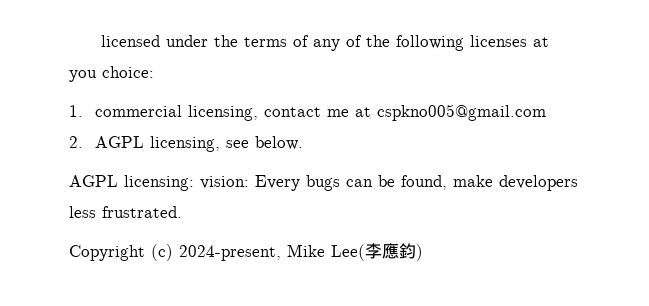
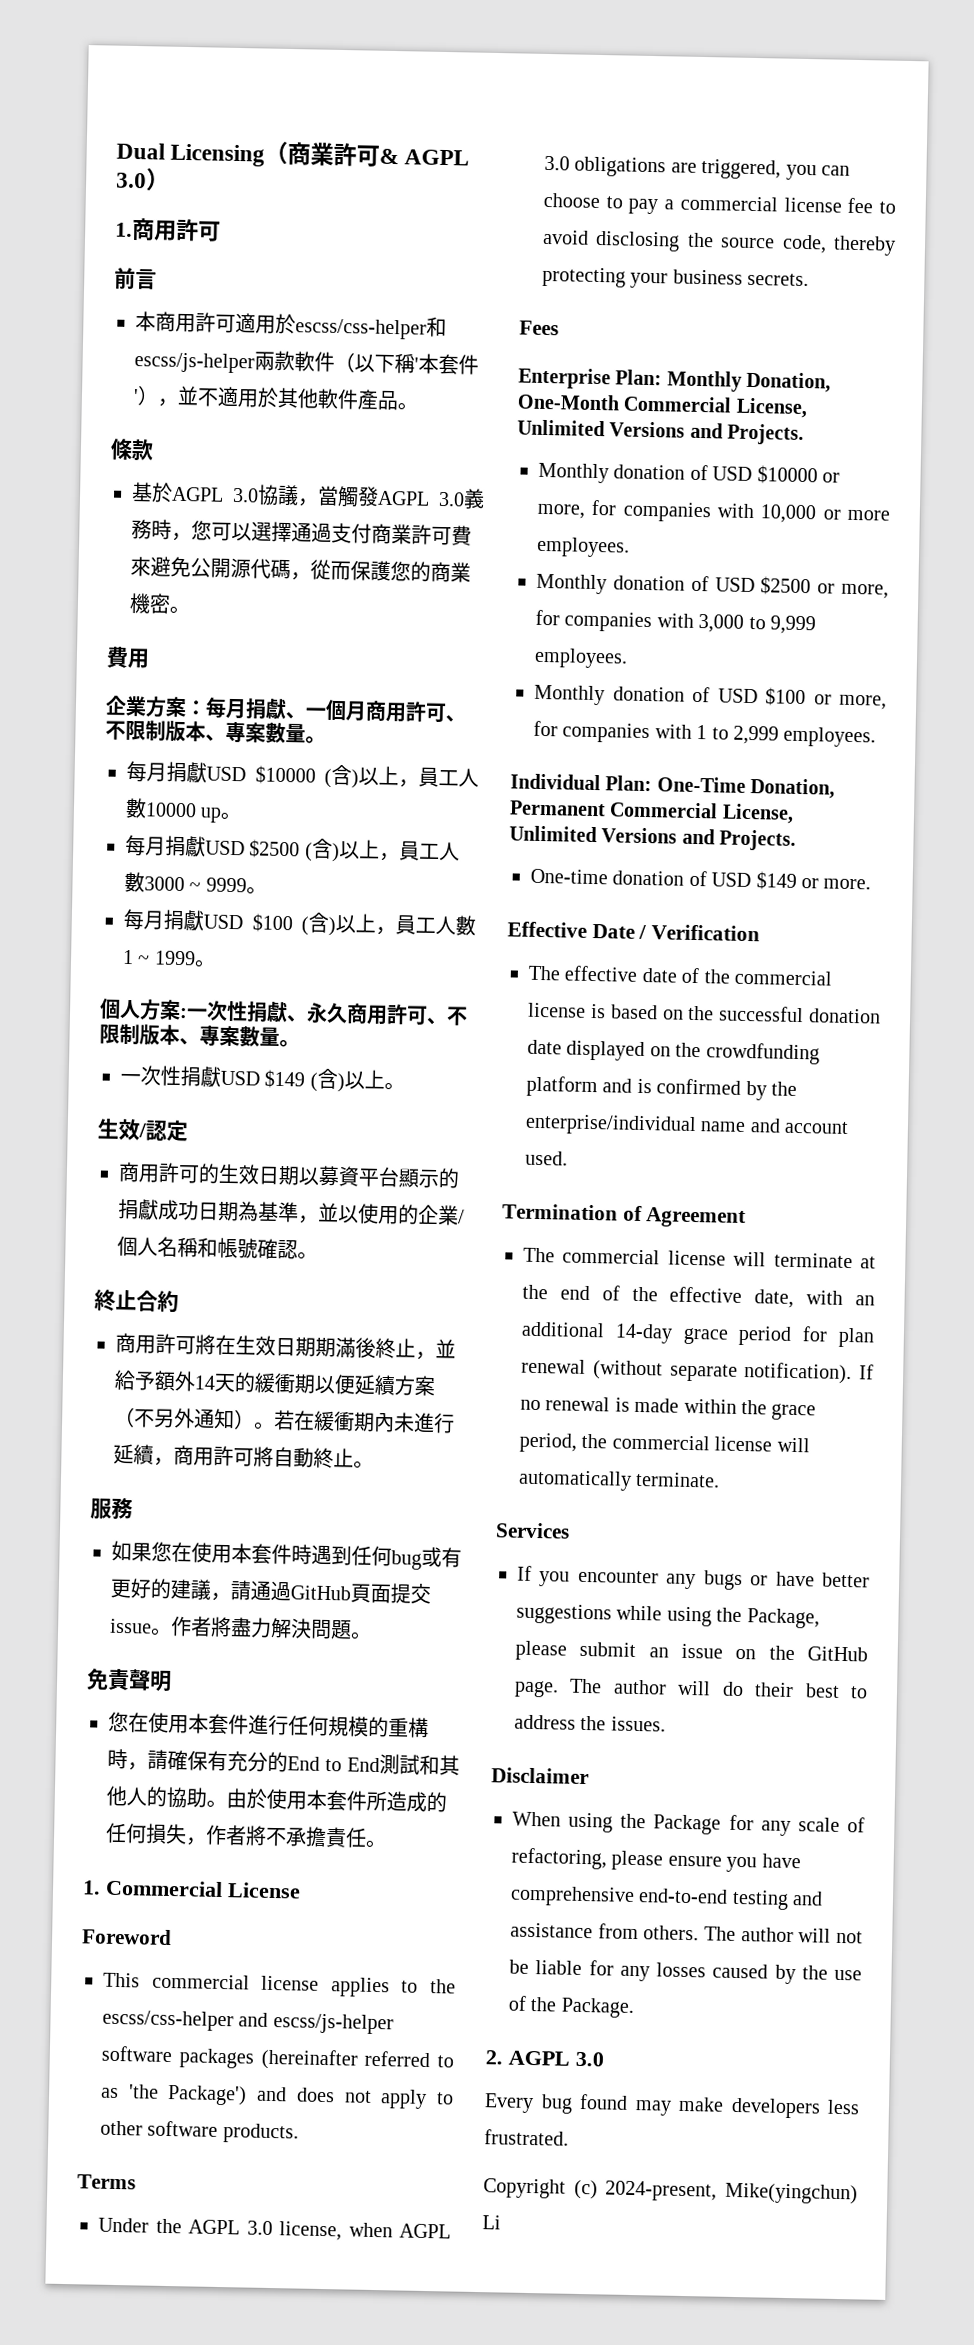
- licensed under the terms of any of the following licenses at you choice:
- 1. commercial licensing, contact me at cspkno005@gmail.com
- 2. AGPL licensing, see below.
- AGPL licensing: vision: Every bugs can be found, make developers less frustrated.
+ Dual Licensing（商業許可& AGPL 3.0）
+ 1.商用許可
+ 前言
+ 本商用許可適用於escss/css-helper和escss/js-helper兩款軟件（以下稱'本套件'），並不適用於其他軟件產品。
+ 條款
+ 基於AGPL 3.0協議，當觸發AGPL 3.0義務時，您可以選擇通過支付商業許可費來避免公開源代碼，從而保護您的商業機密。
+ 費用
+ 企業方案：每月捐獻、一個月商用許可、不限制版本、專案數量。
+ 每月捐獻USD $10000 (含)以上，員工人數10000 up。
+ 每月捐獻USD $2500 (含)以上，員工人數3000 ~ 9999。
+ 每月捐獻USD $100 (含)以上，員工人數1 ~ 1999。
+ 個人方案:一次性捐獻、永久商用許可、不限制版本、專案數量。
+ 一次性捐獻USD $149 (含)以上。
+ 生效/認定
+ 商用許可的生效日期以募資平台顯示的捐獻成功日期為基準，並以使用的企業/個人名稱和帳號確認。
+ 終止合約
+ 商用許可將在生效日期期滿後終止，並給予額外14天的緩衝期以便延續方案（不另外通知）。若在緩衝期內未進行延續，商用許可將自動終止。
+ 服務
+ 如果您在使用本套件時遇到任何bug或有更好的建議，請通過GitHub頁面提交issue。作者將盡力解決問題。
+ 免責聲明
+ 您在使用本套件進行任何規模的重構時，請確保有充分的End to End測試和其他人的協助。由於使用本套件所造成的任何損失，作者將不承擔責任。
+ 1. Commercial License
+ Foreword
+ This commercial license applies to the escss/css-helper and escss/js-helper software packages (hereinafter referred to as 'the Package') and does not apply to other software products.
+ Terms
+ Under the AGPL 3.0 license, when AGPL 3.0 obligations are triggered, you can choose to pay a commercial license fee to avoid disclosing the source code, thereby protecting your business secrets.
+ Fees
+ Enterprise Plan: Monthly Donation, One-Month Commercial License, Unlimited Versions and Projects.
+ Monthly donation of USD $10000 or more, for companies with 10,000 or more employees.
+ Monthly donation of USD $2500 or more, for companies with 3,000 to 9,999 employees.
+ Monthly donation of USD $100 or more, for companies with 1 to 2,999 employees.
+ Individual Plan: One-Time Donation, Permanent Commercial License, Unlimited Versions and Projects.
+ One-time donation of USD $149 or more.
+ Effective Date / Verification
+ The effective date of the commercial license is based on the successful donation date displayed on the crowdfunding platform and is confirmed by the enterprise/individual name and account used.
+ Termination of Agreement
+ The commercial license will terminate at the end of the effective date, with an additional 14-day grace period for plan renewal (without separate notification). If no renewal is made within the grace period, the commercial license will automatically terminate.
+ Services
+ If you encounter any bugs or have better suggestions while using the Package, please submit an issue on the GitHub page. The author will do their best to address the issues.
+ Disclaimer
+ When using the Package for any scale of refactoring, please ensure you have comprehensive end-to-end testing and assistance from others. The author will not be liable for any losses caused by the use of the Package.
+ 2. AGPL 3.0
+ Every bug found may make developers less frustrated.
- Copyright (c) 2024-present, Mike Lee(李應鈞)
+ Copyright (c) 2024-present, Mike(yingchun) Li

